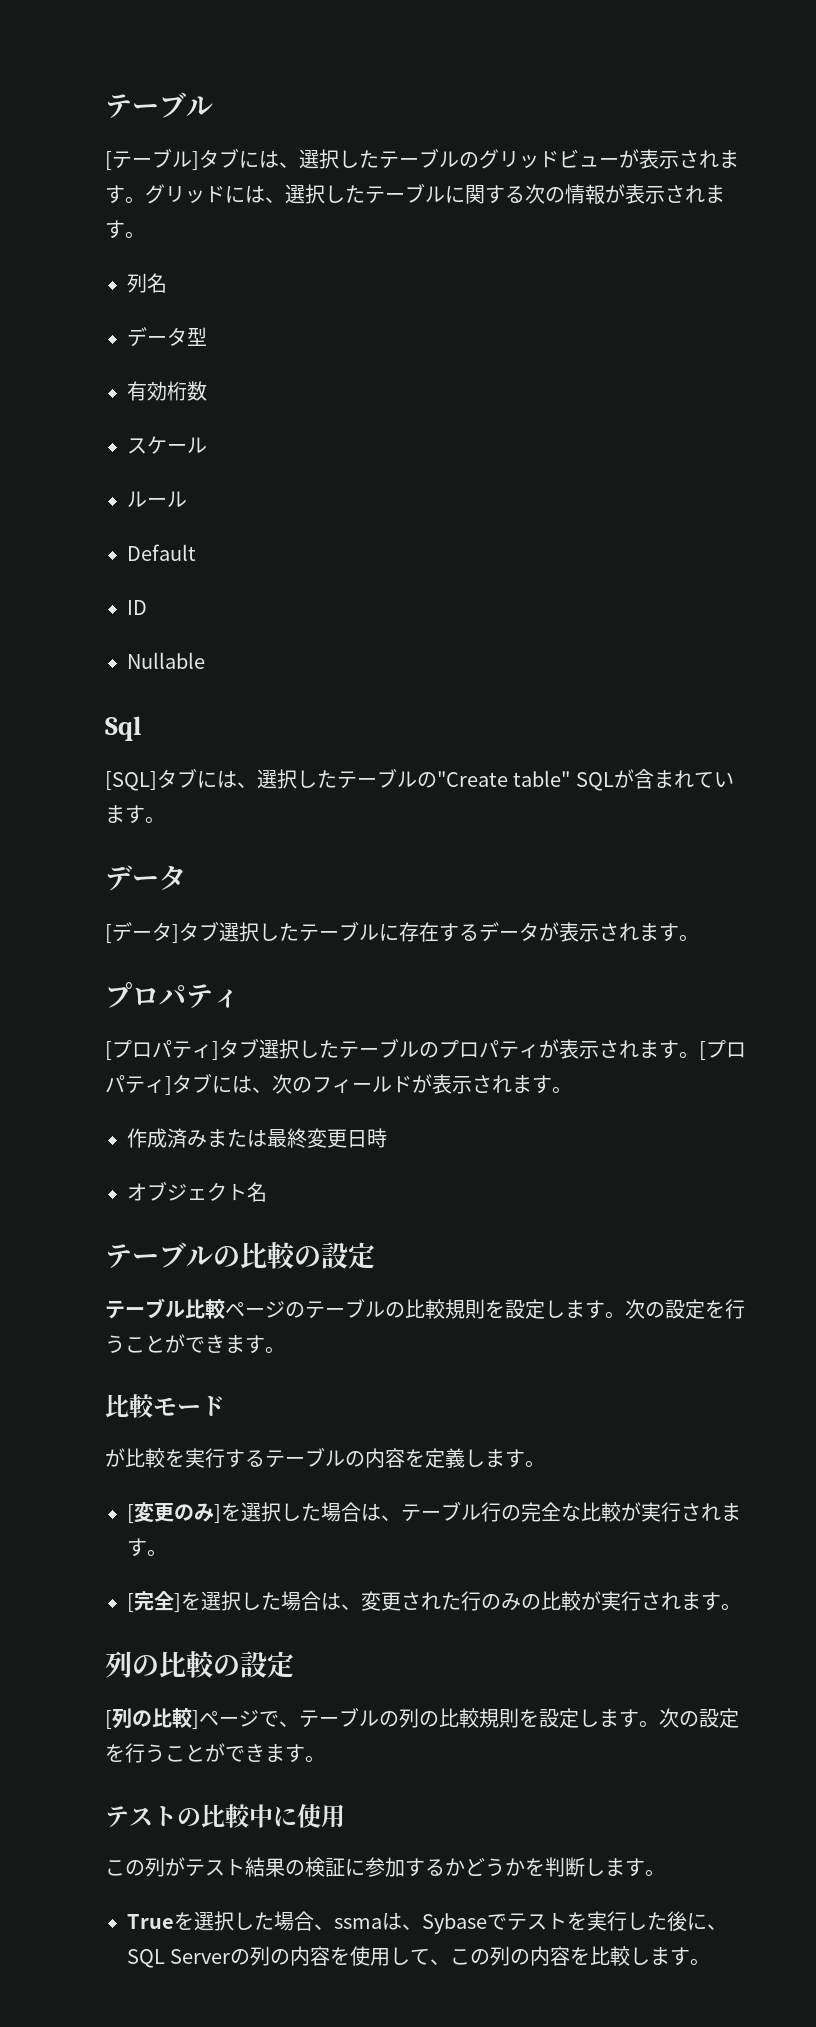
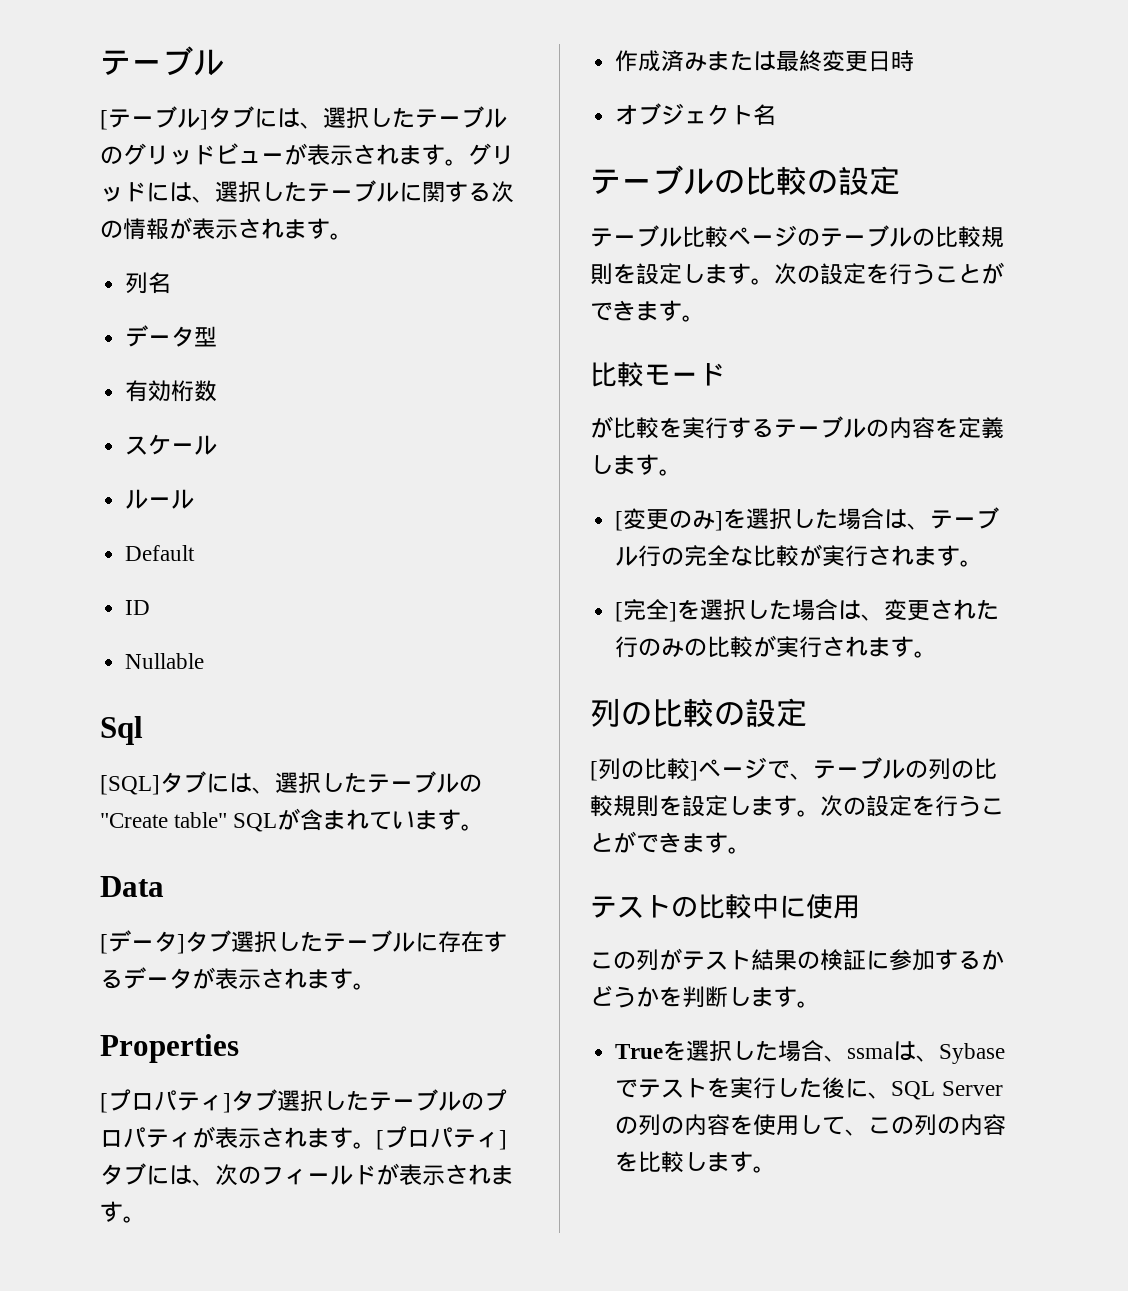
  [SQL]タブには、選択したテーブルの"Create table" SQLが含まれています。
- データ
+ Data
  [データ]タブ選択したテーブルに存在するデータが表示されます。
- プロパティ
+ Properties

